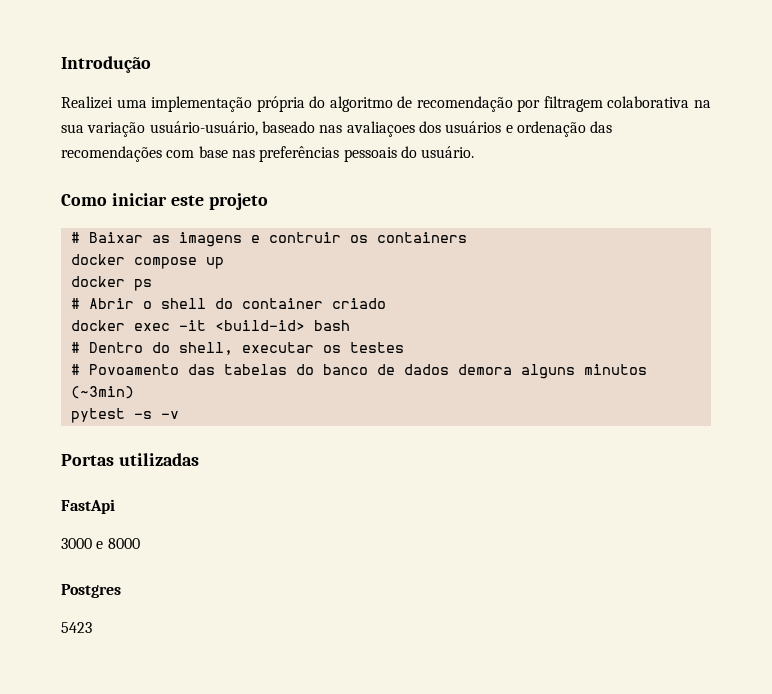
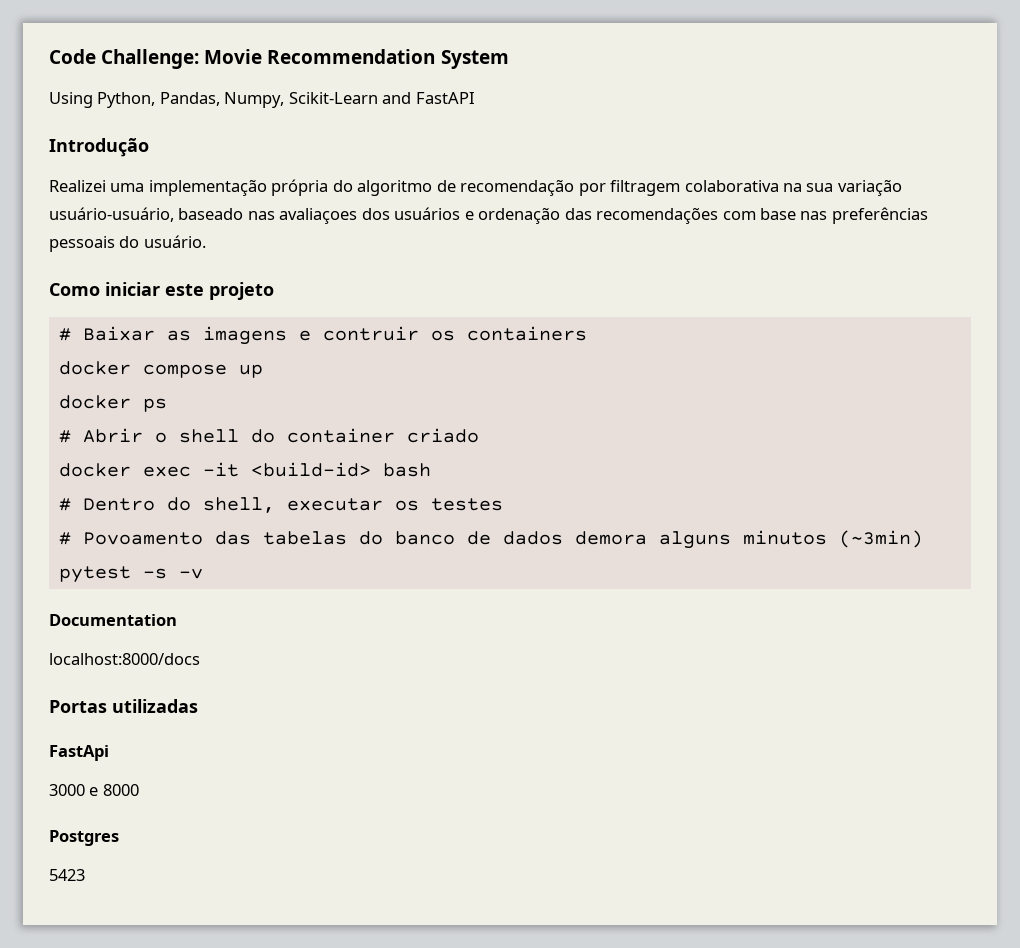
+ Code Challenge: Movie Recommendation System
+ Using Python, Pandas, Numpy, Scikit-Learn and FastAPI
+ Documentation
+ localhost:8000/docs

